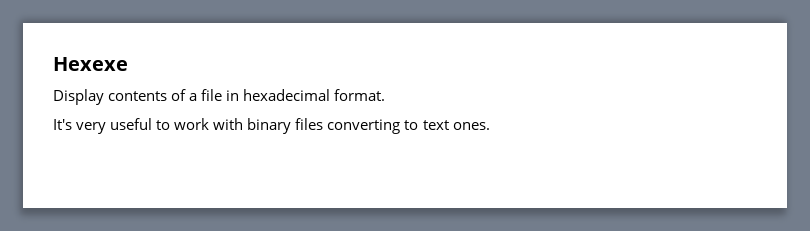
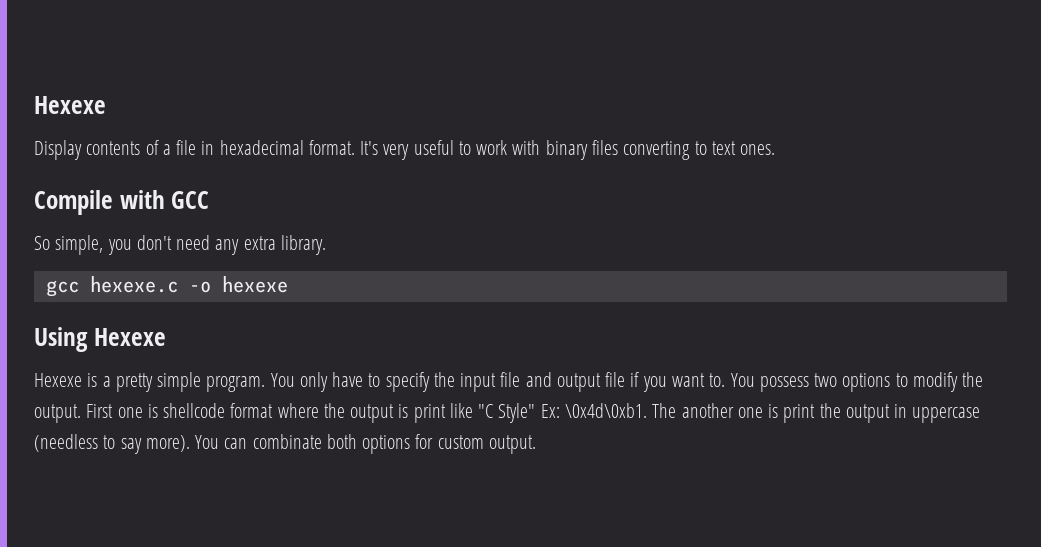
- Display contents of a file in hexadecimal format.
- It's very useful to work with binary files converting to text ones.
+ Display contents of a file in hexadecimal format. It's very useful to work with binary files converting to text ones.
+ Compile with GCC
+ So simple, you don't need any extra library.
+ gcc hexexe.c -o hexexe
+ Using Hexexe
+ Hexexe is a pretty simple program. You only have to specify the input file and output file if you want to. You possess two options to modify the output. First one is shellcode format where the output is print like "C Style" Ex: \0x4d\0xb1. The another one is print the output in uppercase (needless to say more). You can combinate both options for custom output.

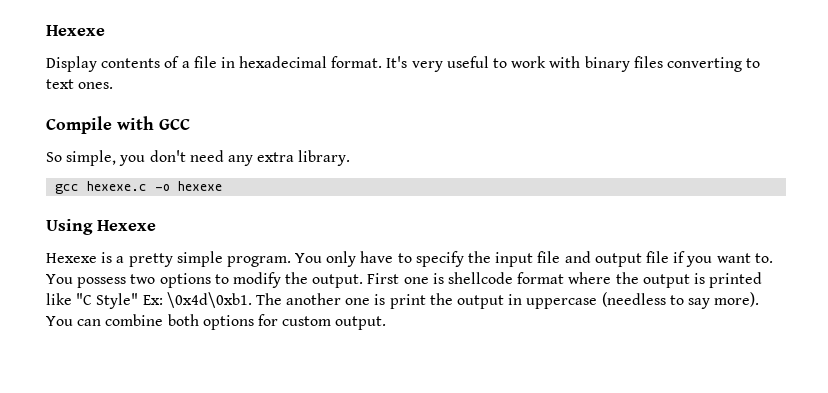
- First one is shellcode format where the output is print like "C Style" Ex: \0x4d\0xb1.
+ First one is shellcode format where the output is printed like "C Style" Ex: \0x4d\0xb1.
- You can combinate both options for custom output.
+ You can combine both options for custom output.

